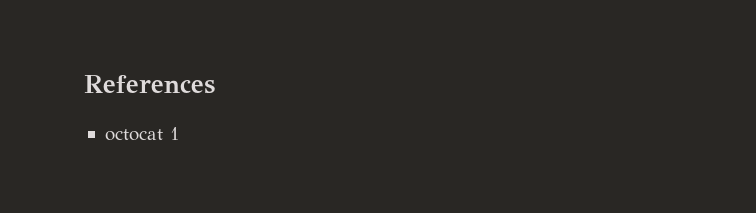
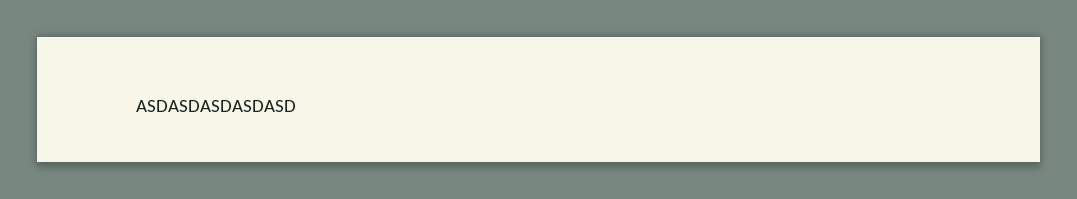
- References
- octocat 1
+ ASDASDASDASDASD

